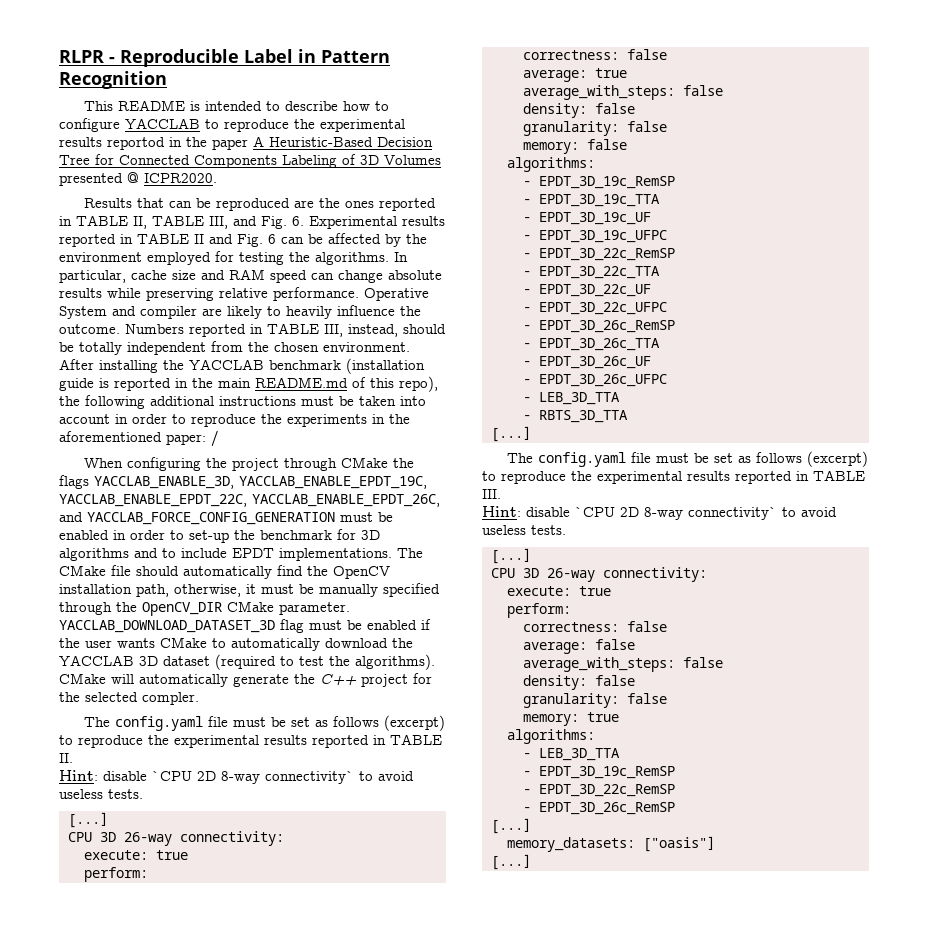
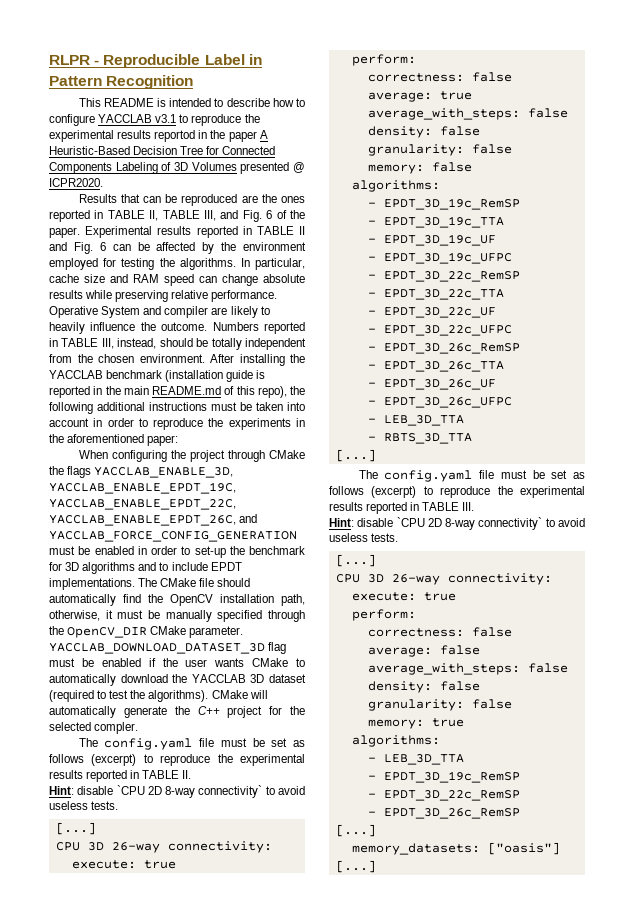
- This README is intended to describe how to configure YACCLAB to reproduce the experimental results reportod in the paper A Heuristic-Based Decision Tree for Connected Components Labeling of 3D Volumes presented @ ICPR2020.
+ This README is intended to describe how to configure YACCLAB v3.1 to reproduce the experimental results reportod in the paper A Heuristic-Based Decision Tree for Connected Components Labeling of 3D Volumes presented @ ICPR2020.
- Results that can be reproduced are the ones reported in TABLE II, TABLE III, and Fig. 6. Experimental results reported in TABLE II and Fig. 6 can be affected by the environment employed for testing the algorithms.
+ Results that can be reproduced are the ones reported in TABLE II, TABLE III, and Fig. 6 of the paper. Experimental results reported in TABLE II and Fig. 6 can be affected by the environment employed for testing the algorithms.
- After installing the YACCLAB benchmark (installation guide is reported in the main README.md of this repo), the following additional instructions must be taken into account in order to reproduce the experiments in the aforementioned paper: /
+ After installing the YACCLAB benchmark (installation guide is reported in the main README.md of this repo), the following additional instructions must be taken into account in order to reproduce the experiments in the aforementioned paper:

